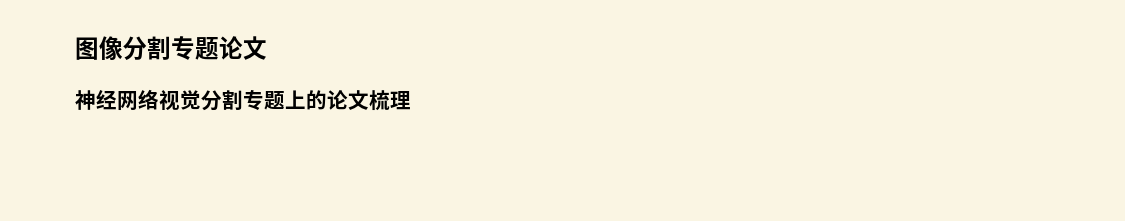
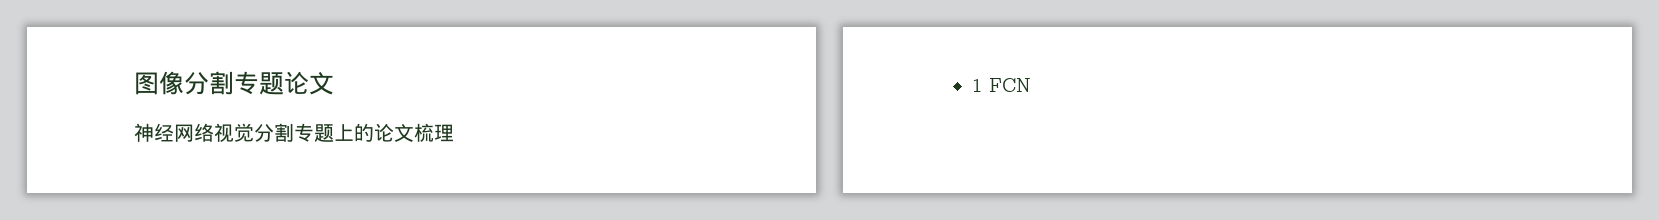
+ 1 FCN

